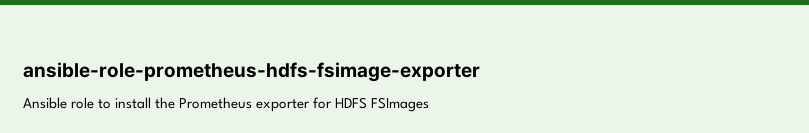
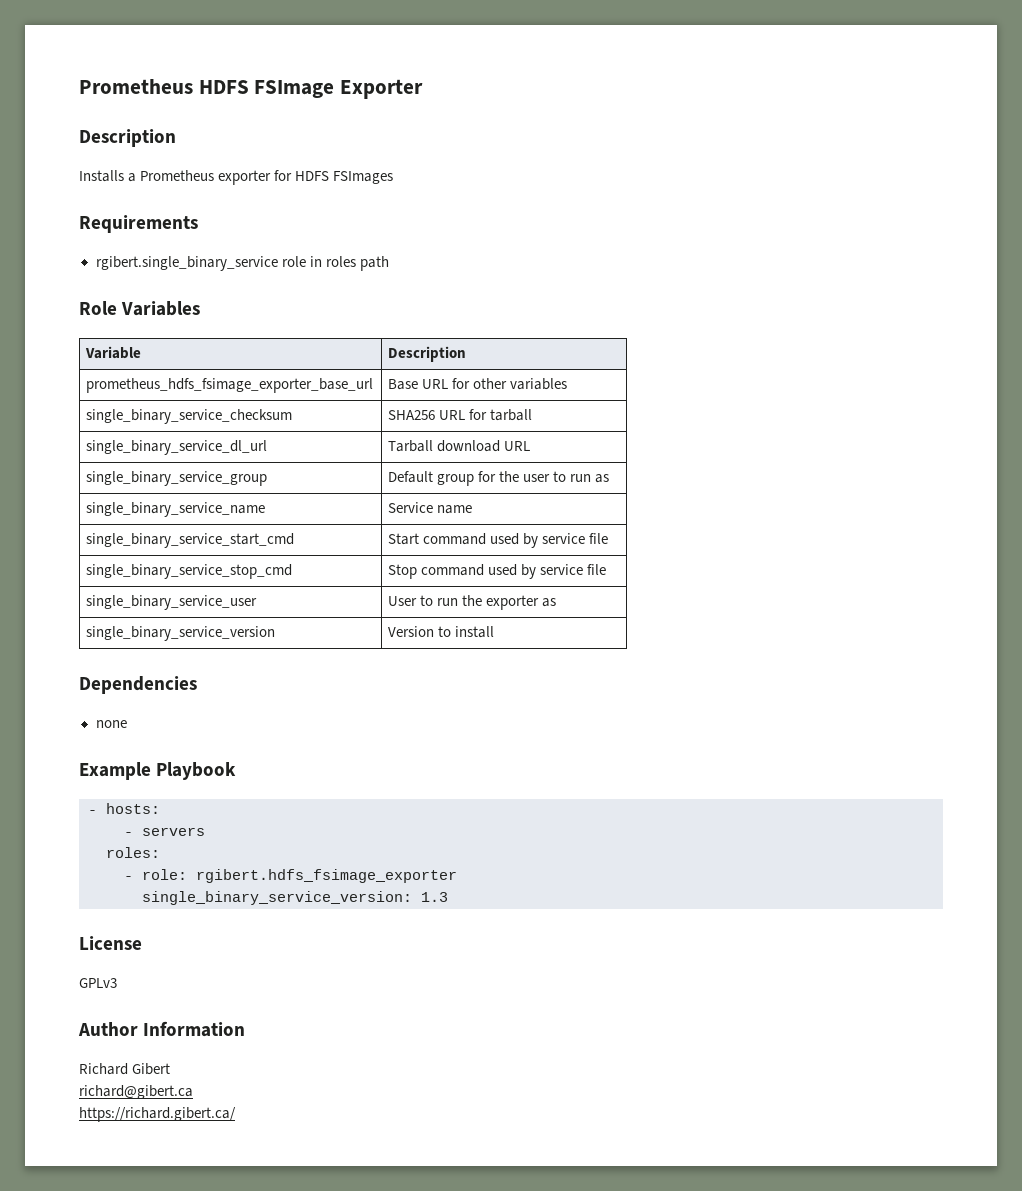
- ansible-role-prometheus-hdfs-fsimage-exporter
- Ansible role to install the Prometheus exporter for HDFS FSImages
+ Prometheus HDFS FSImage Exporter
+ Description
+ Installs a Prometheus exporter for HDFS FSImages
+ Requirements
+ rgibert.single_binary_service role in roles path
+ Role Variables
+ Variable | Description
+ prometheus_hdfs_fsimage_exporter_base_url | Base URL for other variables
+ single_binary_service_checksum | SHA256 URL for tarball
+ single_binary_service_dl_url | Tarball download URL
+ single_binary_service_group | Default group for the user to run as
+ single_binary_service_name | Service name
+ single_binary_service_start_cmd | Start command used by service file
+ single_binary_service_stop_cmd | Stop command used by service file
+ single_binary_service_user | User to run the exporter as
+ single_binary_service_version | Version to install
+ Dependencies
+ none
+ Example Playbook
+ - hosts:
+ - servers
+ roles:
+ - role: rgibert.hdfs_fsimage_exporter
+ single_binary_service_version: 1.3
+ License
+ GPLv3
+ Author Information
+ Richard Gibert
+ richard@gibert.ca
+ https://richard.gibert.ca/

